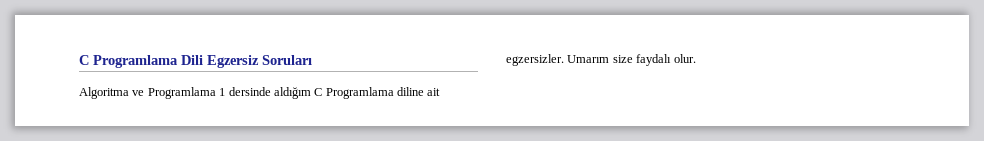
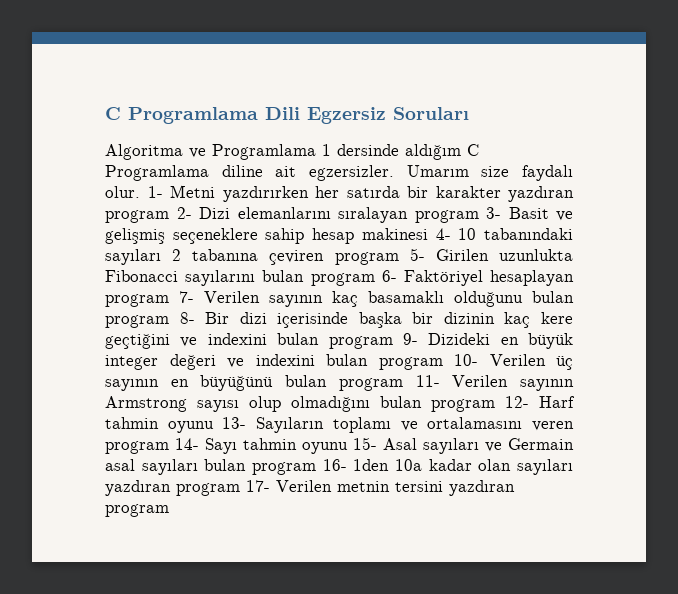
+ 1- Metni yazdırırken her satırda bir karakter yazdıran program 2- Dizi elemanlarını sıralayan program 3- Basit ve gelişmiş seçeneklere sahip hesap makinesi 4- 10 tabanındaki sayıları 2 tabanına çeviren program 5- Girilen uzunlukta Fibonacci sayılarını bulan program 6- Faktöriyel hesaplayan program 7- Verilen sayının kaç basamaklı olduğunu bulan program 8- Bir dizi içerisinde başka bir dizinin kaç kere geçtiğini ve indexini bulan program 9- Dizideki en büyük integer değeri ve indexini bulan program 10- Verilen üç sayının en büyüğünü bulan program 11- Verilen sayının Armstrong sayısı olup olmadığını bulan program 12- Harf tahmin oyunu 13- Sayıların toplamı ve ortalamasını veren program 14- Sayı tahmin oyunu 15- Asal sayıları ve Germain asal sayıları bulan program 16- 1den 10a kadar olan sayıları yazdıran program 17- Verilen metnin tersini yazdıran program

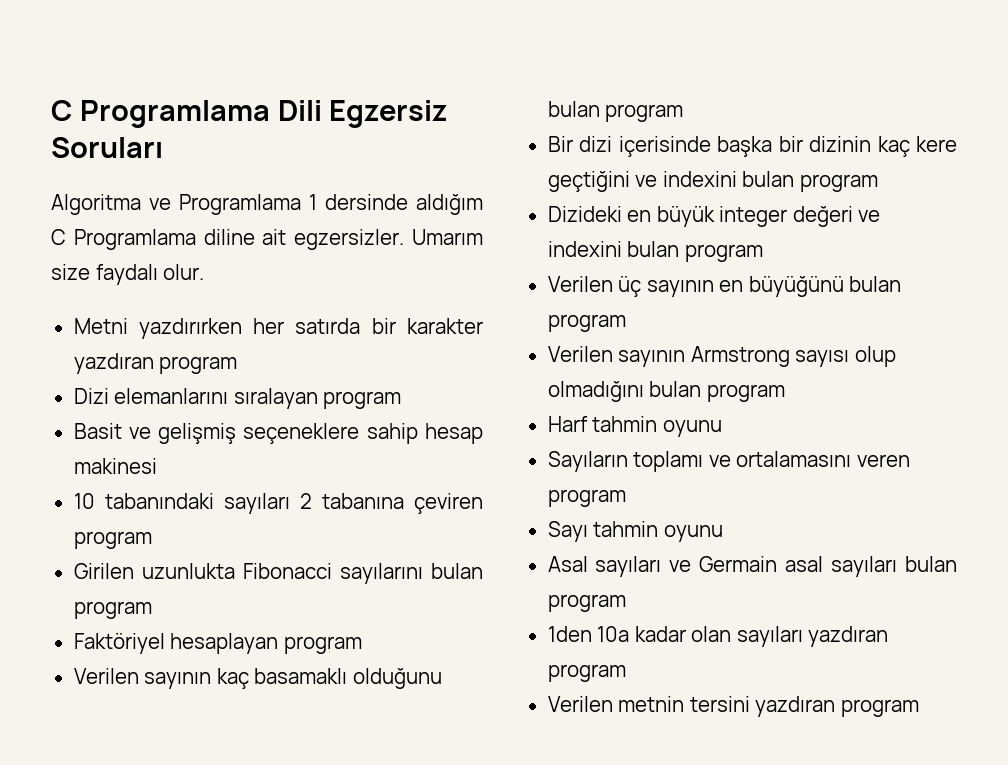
- Umarım size faydalı olur. 1- Metni yazdırırken her satırda bir karakter yazdıran program 2- Dizi elemanlarını sıralayan program 3- Basit ve gelişmiş seçeneklere sahip hesap makinesi 4- 10 tabanındaki sayıları 2 tabanına çeviren program 5- Girilen uzunlukta Fibonacci sayılarını bulan program 6- Faktöriyel hesaplayan program 7- Verilen sayının kaç basamaklı olduğunu bulan program 8- Bir dizi içerisinde başka bir dizinin kaç kere geçtiğini ve indexini bulan program 9- Dizideki en büyük integer değeri ve indexini bulan program 10- Verilen üç sayının en büyüğünü bulan program 11- Verilen sayının Armstrong sayısı olup olmadığını bulan program 12- Harf tahmin oyunu 13- Sayıların toplamı ve ortalamasını veren program 14- Sayı tahmin oyunu 15- Asal sayıları ve Germain asal sayıları bulan program 16- 1den 10a kadar olan sayıları yazdıran program 17- Verilen metnin tersini yazdıran program
+ Umarım size faydalı olur.
+ Metni yazdırırken her satırda bir karakter yazdıran program
+ Dizi elemanlarını sıralayan program
+ Basit ve gelişmiş seçeneklere sahip hesap makinesi
+ 10 tabanındaki sayıları 2 tabanına çeviren program
+ Girilen uzunlukta Fibonacci sayılarını bulan program
+ Faktöriyel hesaplayan program
+ Verilen sayının kaç basamaklı olduğunu bulan program
+ Bir dizi içerisinde başka bir dizinin kaç kere geçtiğini ve indexini bulan program
+ Dizideki en büyük integer değeri ve indexini bulan program
+ Verilen üç sayının en büyüğünü bulan program
+ Verilen sayının Armstrong sayısı olup olmadığını bulan program
+ Harf tahmin oyunu
+ Sayıların toplamı ve ortalamasını veren program
+ Sayı tahmin oyunu
+ Asal sayıları ve Germain asal sayıları bulan program
+ 1den 10a kadar olan sayıları yazdıran program
+ Verilen metnin tersini yazdıran program

